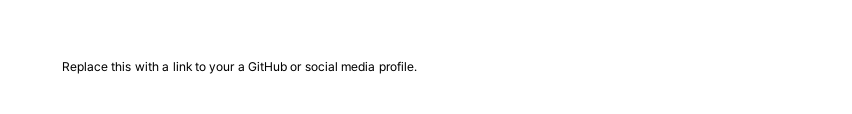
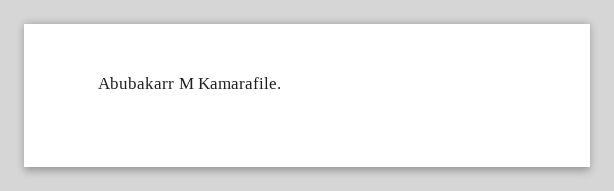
- Replace this with a link to your a GitHub or social media profile.
+ Abubakarr M Kamarafile.

